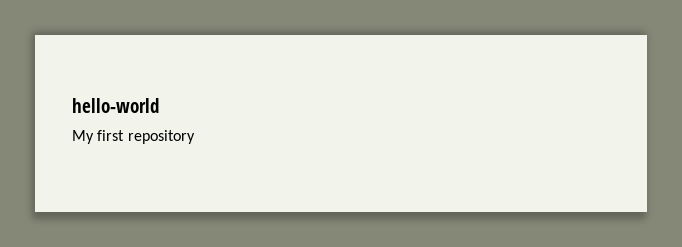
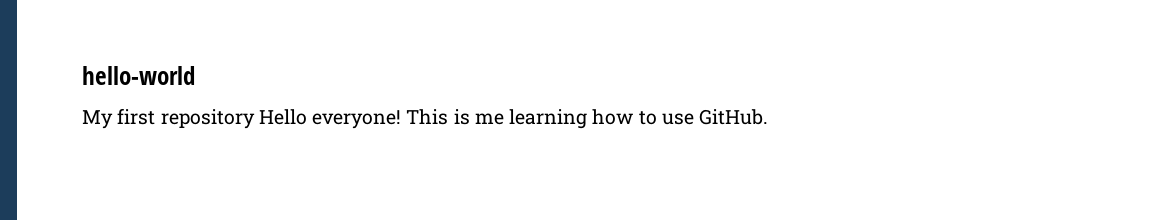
- My first repository
+ My first repository Hello everyone! This is me learning how to use GitHub.

